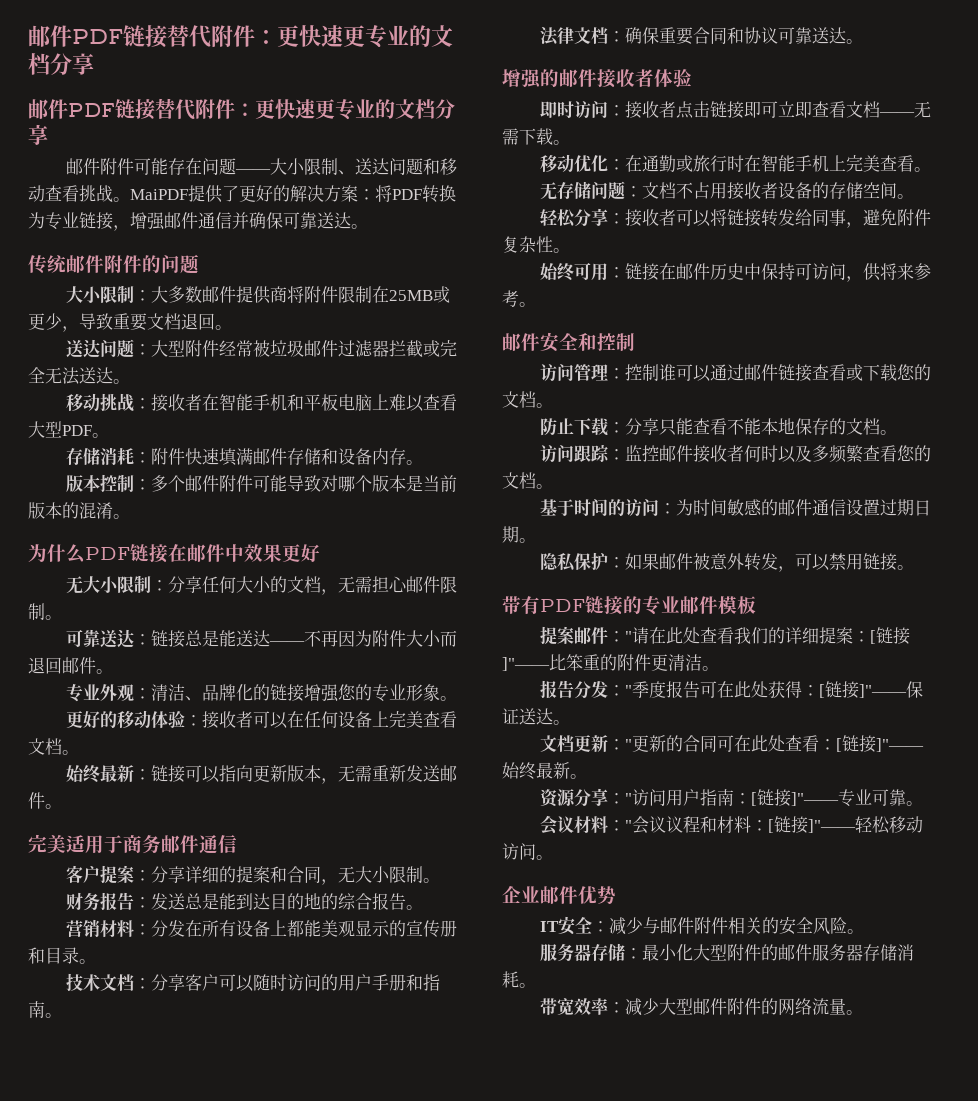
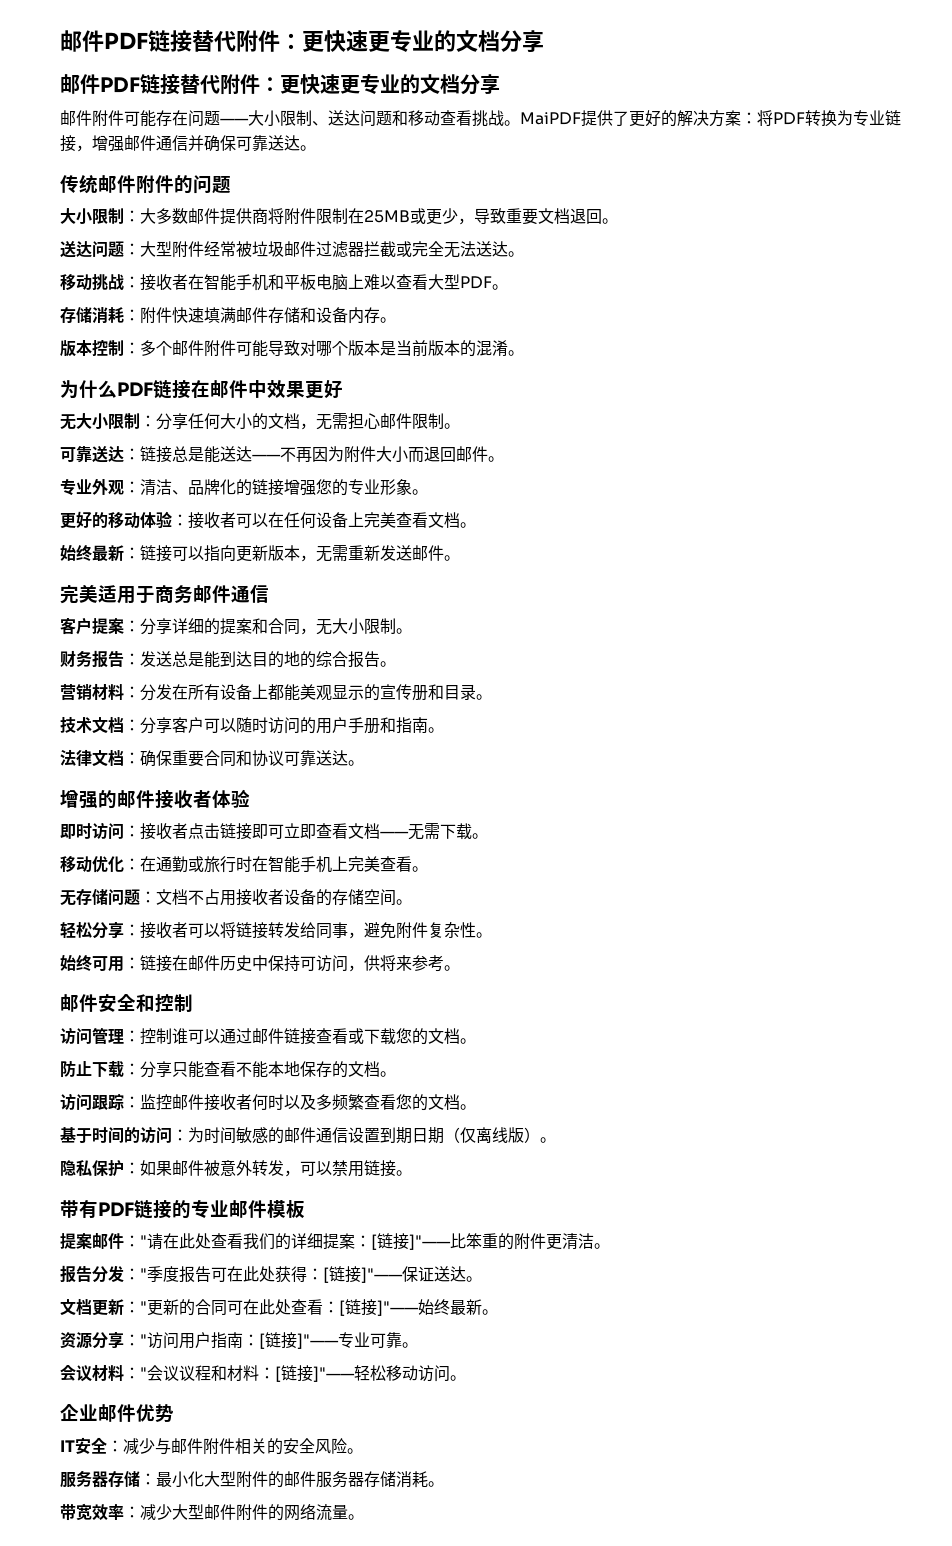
- 基于时间的访问：为时间敏感的邮件通信设置过期日期。
+ 基于时间的访问：为时间敏感的邮件通信设置到期日期（仅离线版）。

